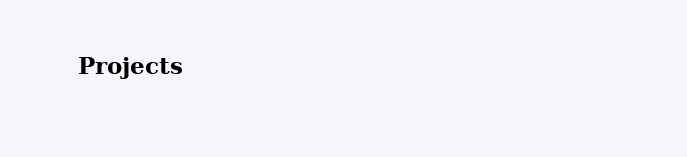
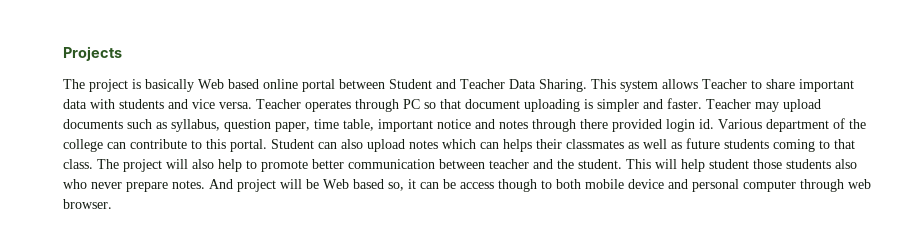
+ The project is basically Web based online portal between Student and Teacher Data Sharing. This system allows Teacher to share important data with students and vice versa. Teacher operates through PC so that document uploading is simpler and faster. Teacher may upload documents such as syllabus, question paper, time table, important notice and notes through there provided login id. Various department of the college can contribute to this portal. Student can also upload notes which can helps their classmates as well as future students coming to that class. The project will also help to promote better communication between teacher and the student. This will help student those students also who never prepare notes. And project will be Web based so, it can be access though to both mobile device and personal computer through web browser.

